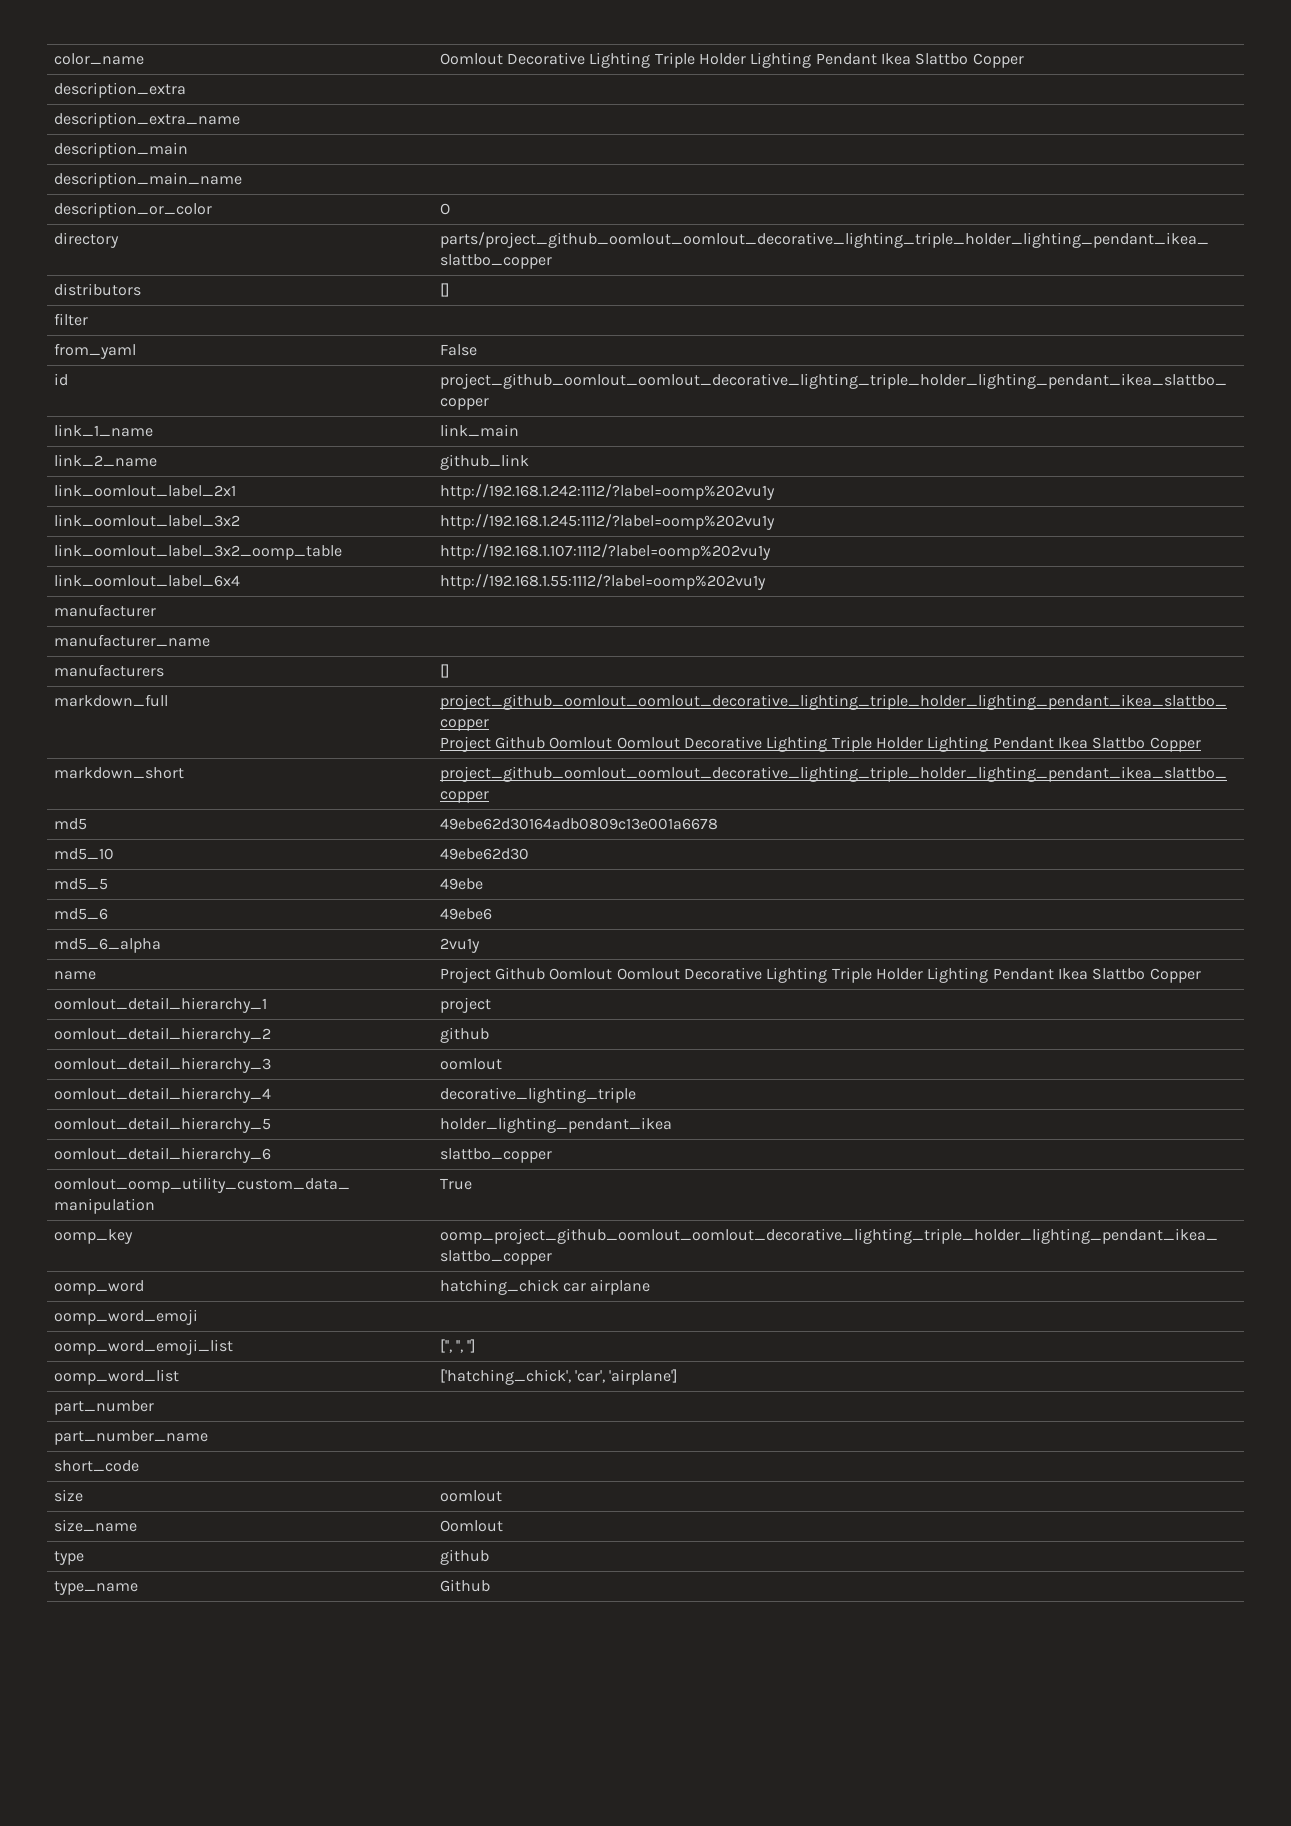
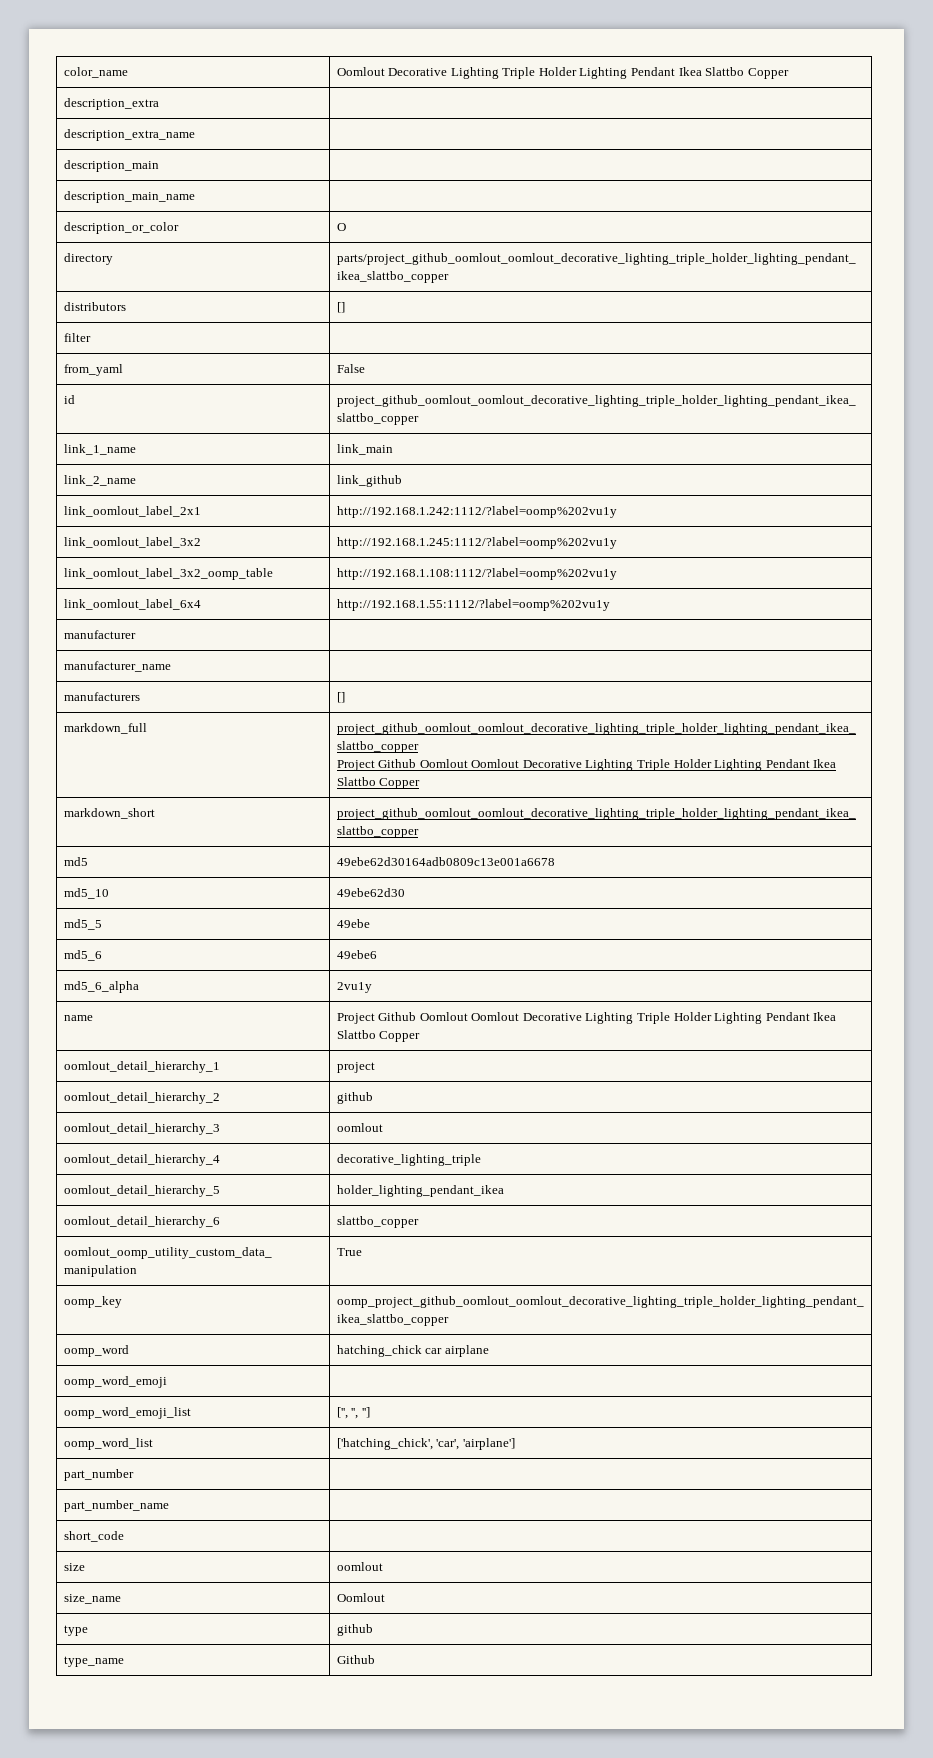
- link_2_name | github_link
+ link_2_name | link_github
- link_oomlout_label_3x2_oomp_table | http://192.168.1.107:1112/?label=oomp%202vu1y
+ link_oomlout_label_3x2_oomp_table | http://192.168.1.108:1112/?label=oomp%202vu1y

